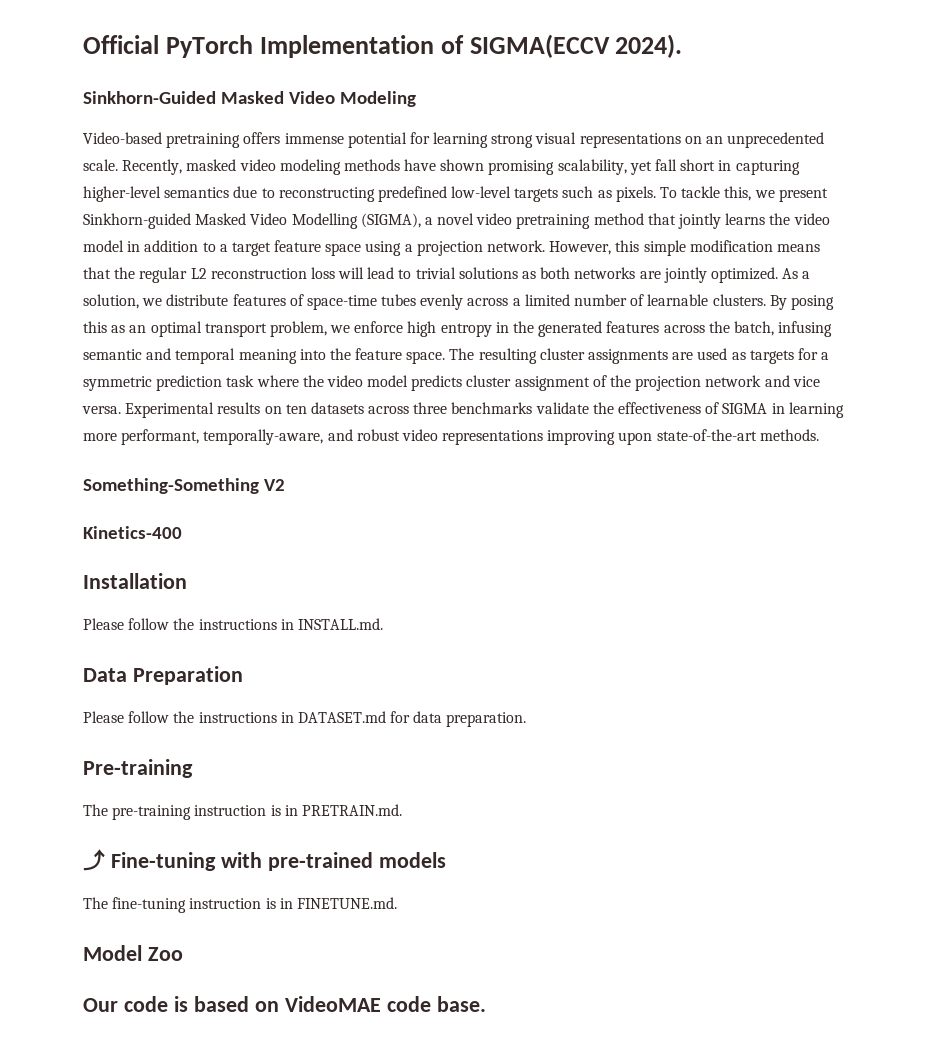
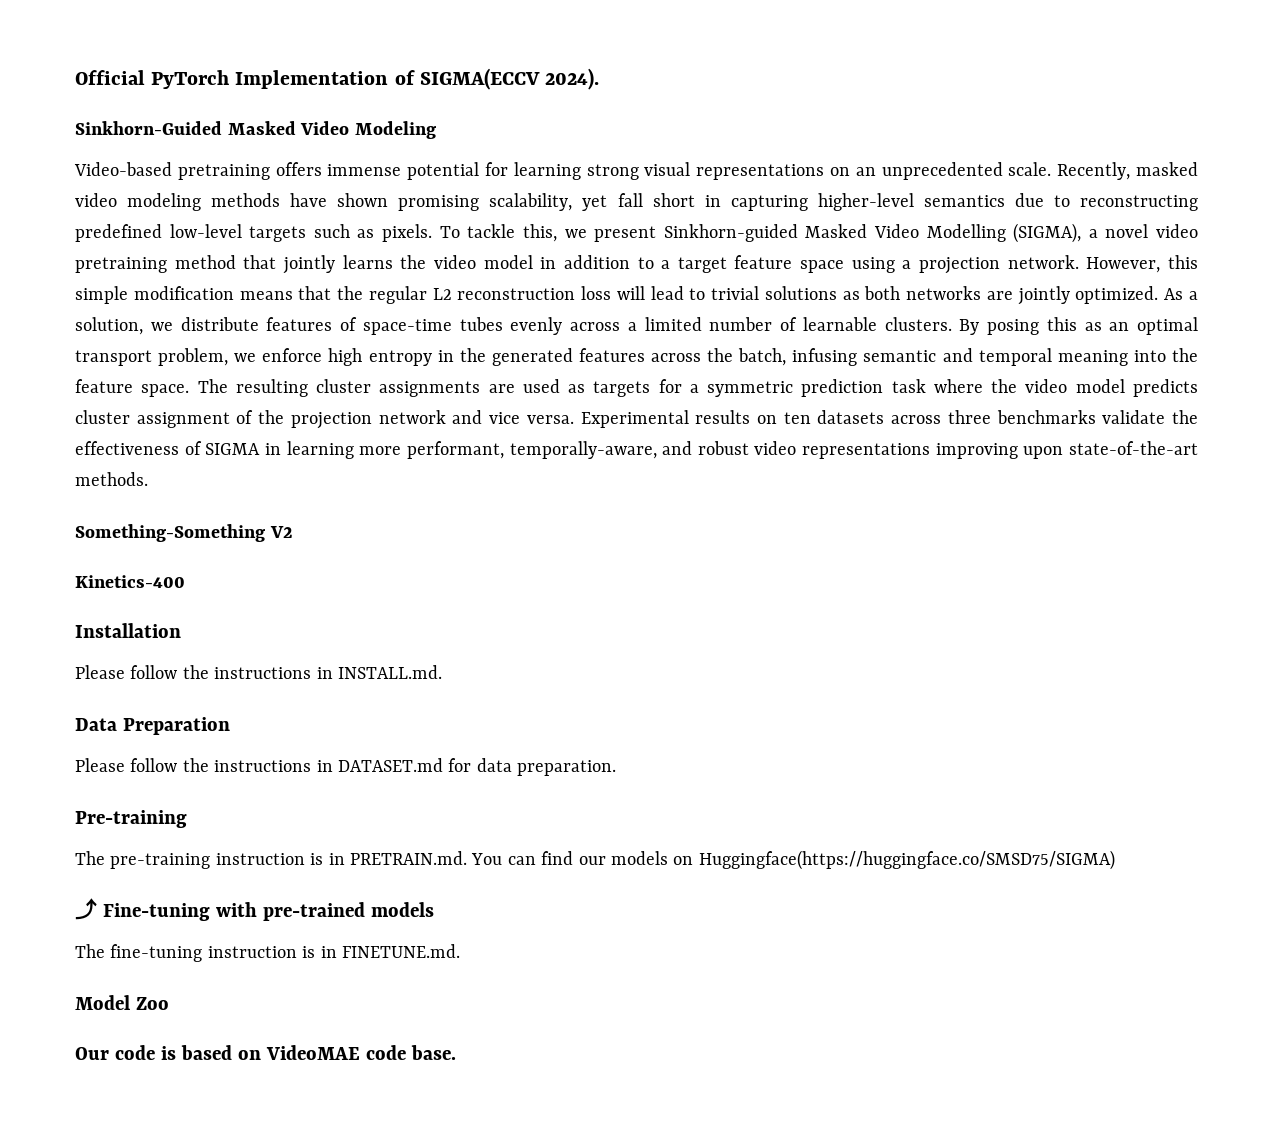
- The pre-training instruction is in PRETRAIN.md.
+ The pre-training instruction is in PRETRAIN.md. You can find our models on Huggingface(https://huggingface.co/SMSD75/SIGMA)

